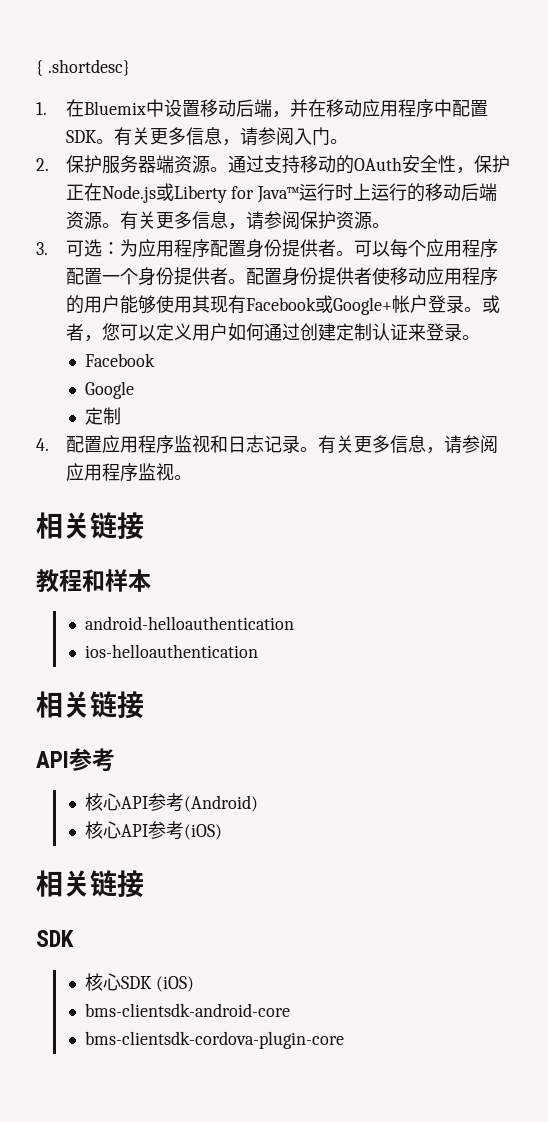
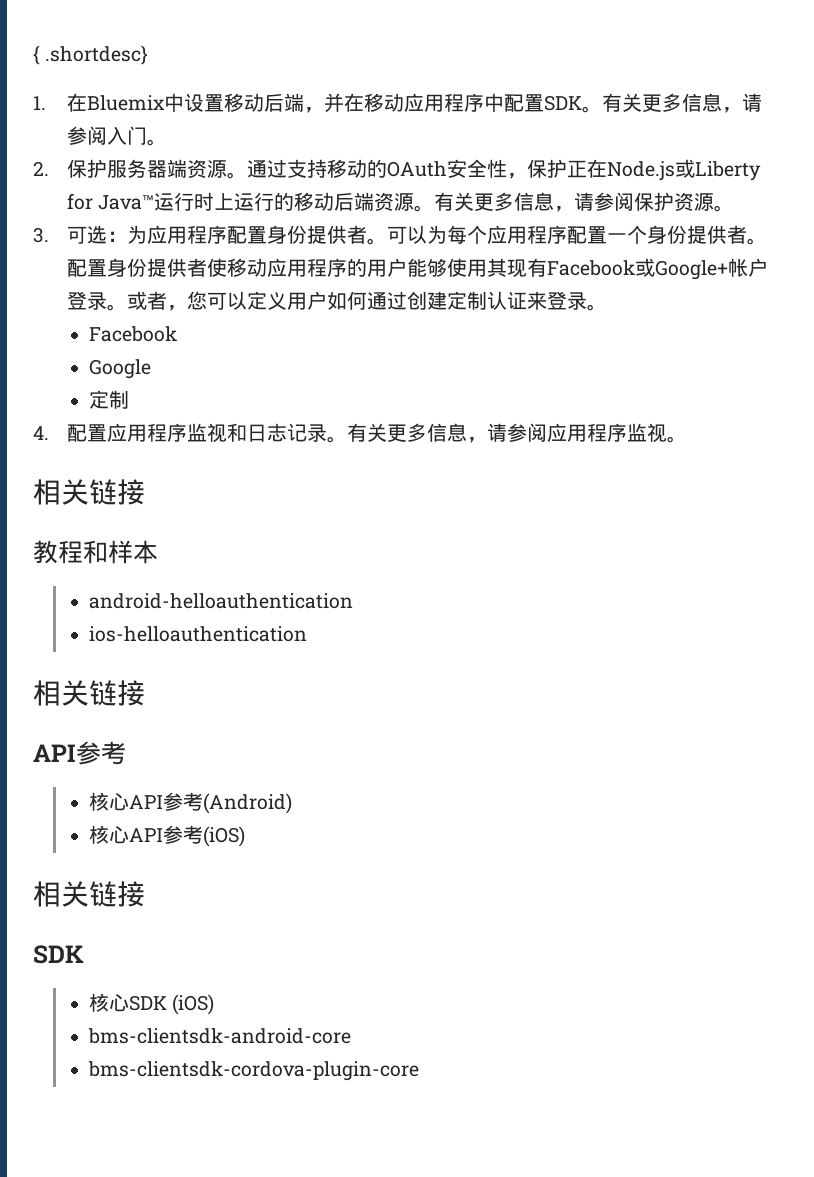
- 可以每个应用程序配置一个身份提供者。
+ 可以为每个应用程序配置一个身份提供者。

